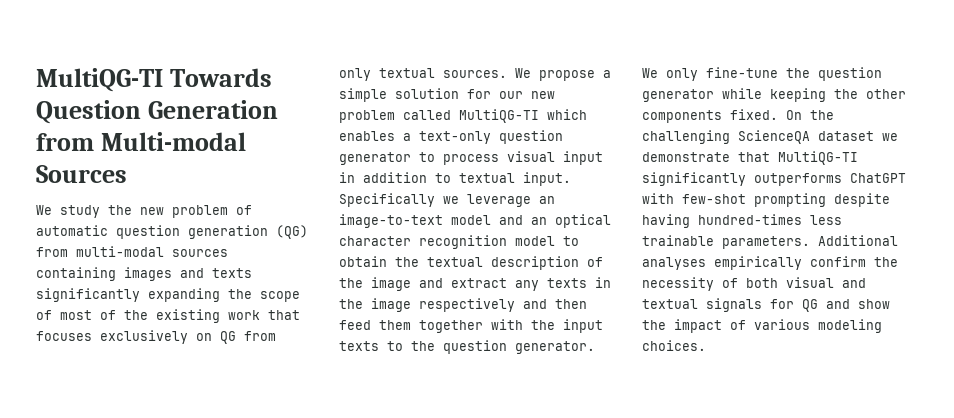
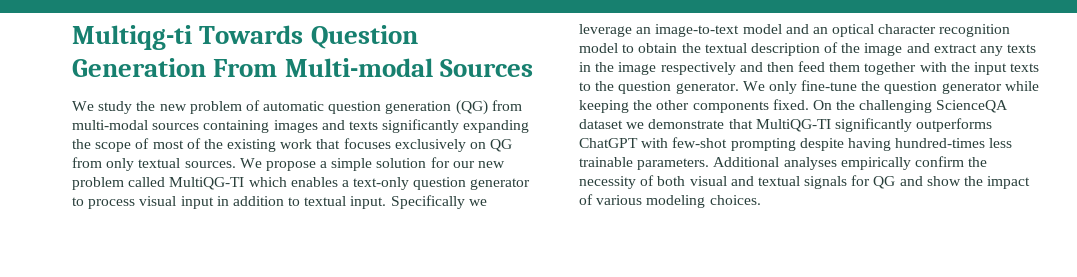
- MultiQG-TI Towards Question Generation from Multi-modal Sources
+ Multiqg-ti Towards Question Generation From Multi-modal Sources

